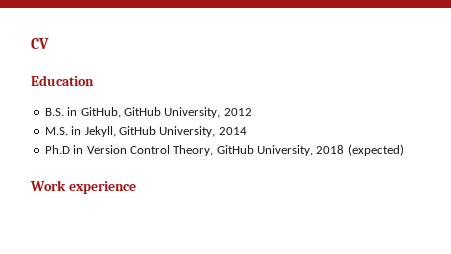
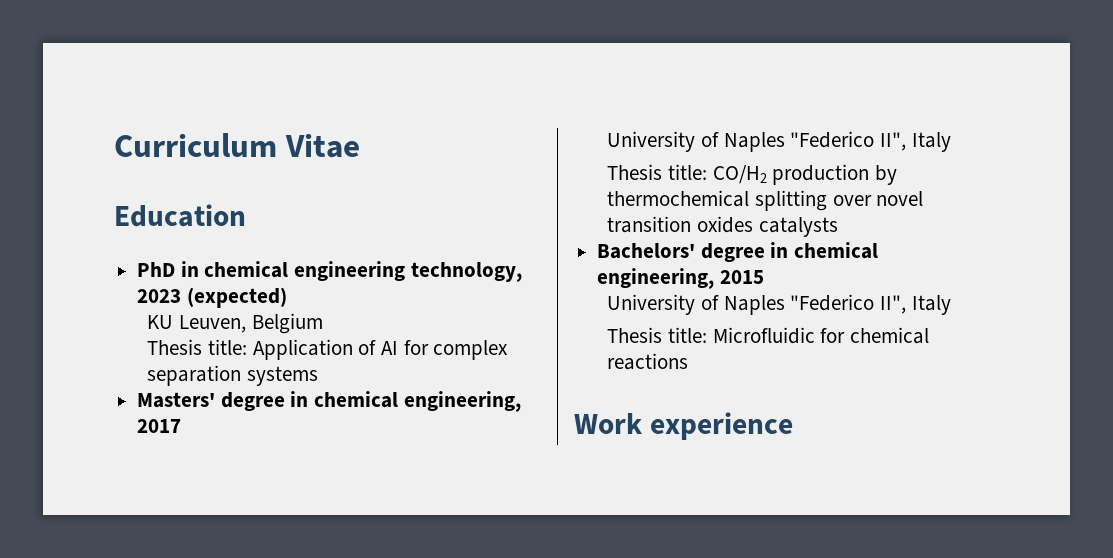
- CV
+ Curriculum Vitae
- B.S. in GitHub, GitHub University, 2012
- M.S. in Jekyll, GitHub University, 2014
- Ph.D in Version Control Theory, GitHub University, 2018 (expected)
+ PhD in chemical engineering technology, 2023 (expected)
+ KU Leuven, Belgium
+ Thesis title: Application of AI for complex separation systems
+ Masters' degree in chemical engineering, 2017
+ University of Naples "Federico II", Italy
+ Thesis title: CO/H2 production by thermochemical splitting over novel transition oxides catalysts
+ Bachelors' degree in chemical engineering, 2015
+ University of Naples "Federico II", Italy
+ Thesis title: Microfluidic for chemical reactions

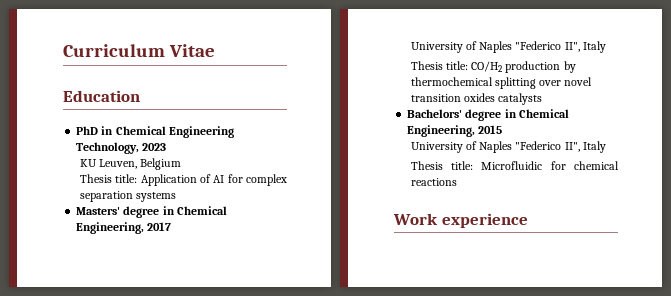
- PhD in chemical engineering technology, 2023 (expected)
+ PhD in Chemical Engineering Technology, 2023
- Masters' degree in chemical engineering, 2017
+ Masters' degree in Chemical Engineering, 2017
- Bachelors' degree in chemical engineering, 2015
+ Bachelors' degree in Chemical Engineering, 2015

